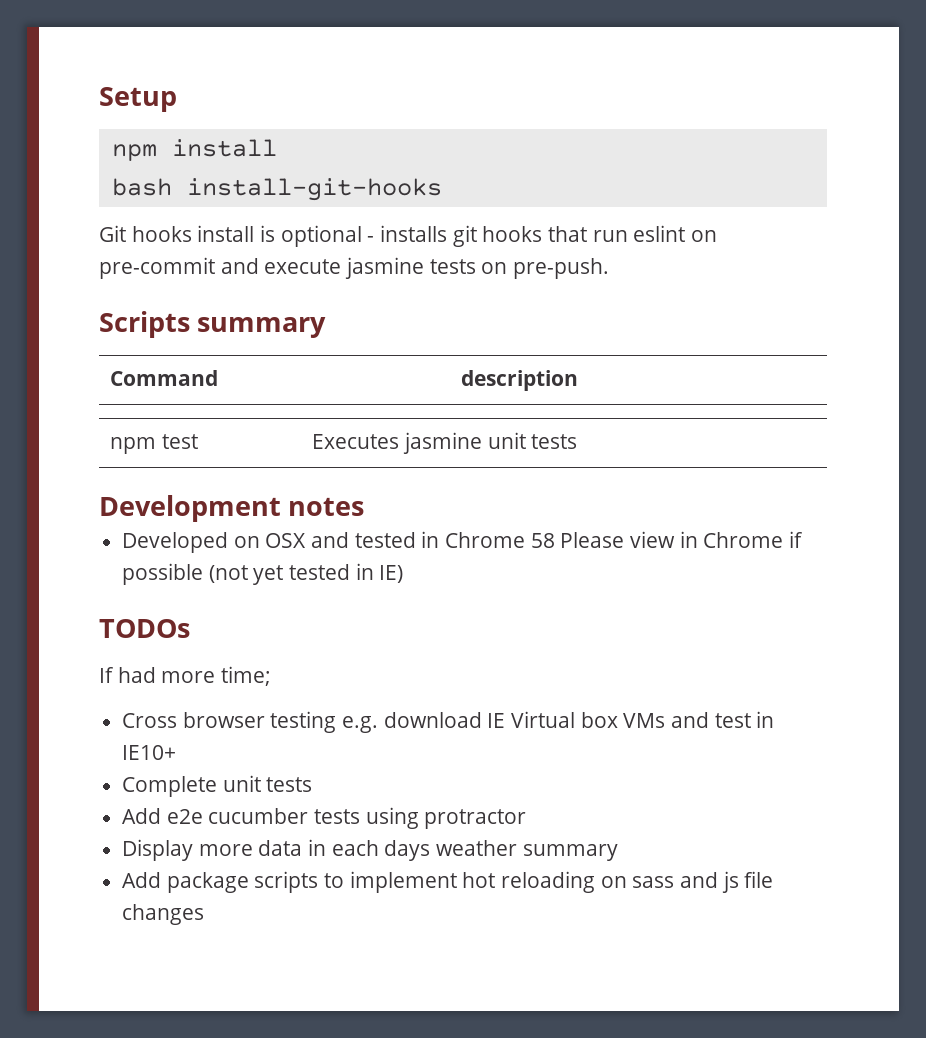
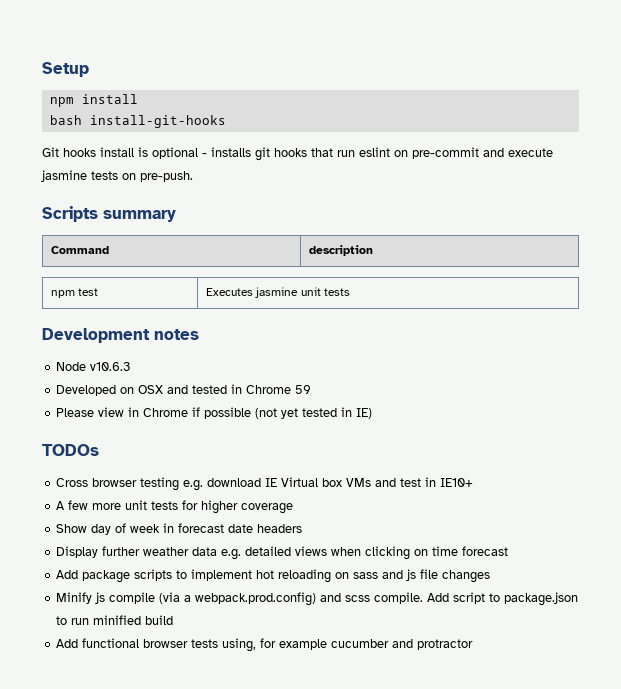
+ Node v10.6.3
- Developed on OSX and tested in Chrome 58 Please view in Chrome if possible (not yet tested in IE)
+ Developed on OSX and tested in Chrome 59
+ Please view in Chrome if possible (not yet tested in IE)
- If had more time;
- Complete unit tests
- Add e2e cucumber tests using protractor
- Display more data in each days weather summary
+ A few more unit tests for higher coverage
+ Show day of week in forecast date headers
+ Display further weather data e.g. detailed views when clicking on time forecast
+ Minify js compile (via a webpack.prod.config) and scss compile. Add script to package.json to run minified build
+ Add functional browser tests using, for example cucumber and protractor

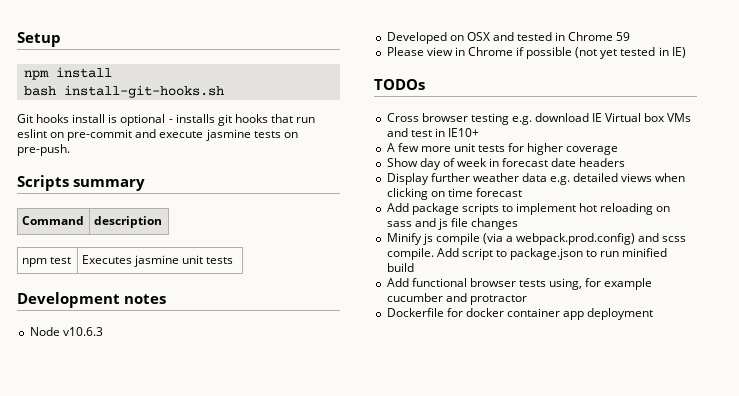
- bash install-git-hooks
+ bash install-git-hooks.sh
+ Dockerfile for docker container app deployment

